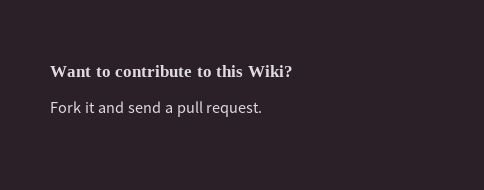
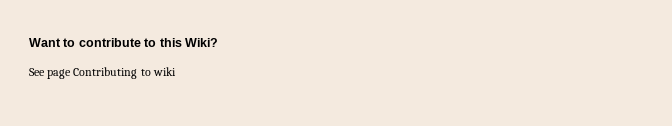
- Fork it and send a pull request.
+ See page Contributing to wiki

